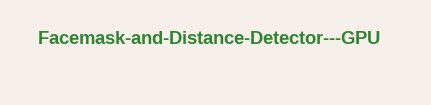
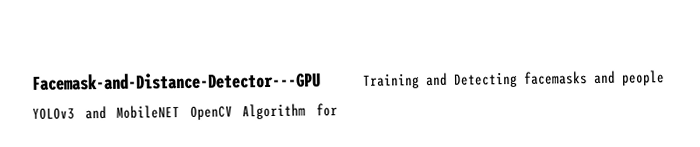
+ YOLOv3 and MobileNET OpenCV Algorithm for Training and Detecting facemasks and people

